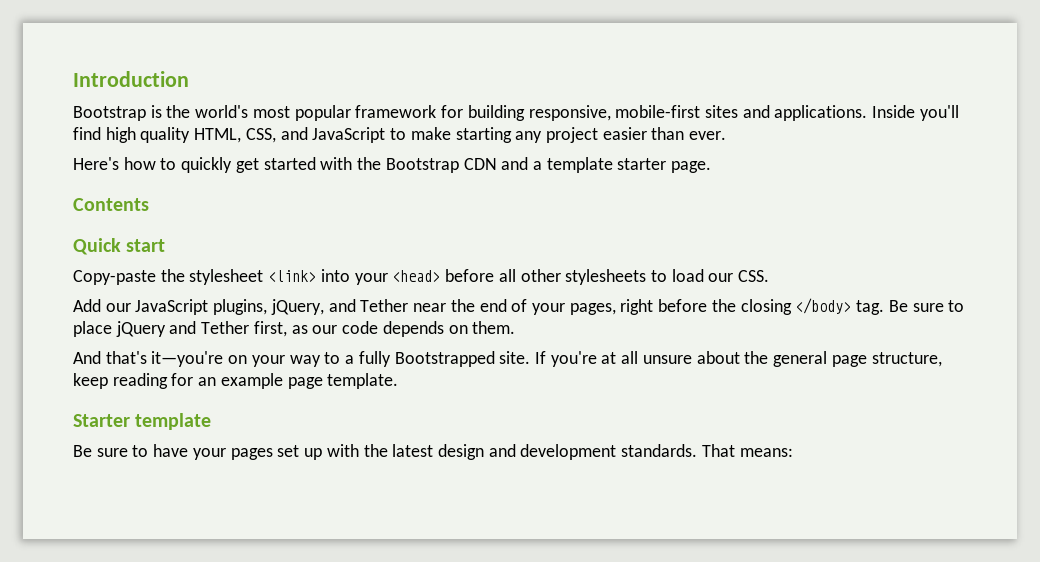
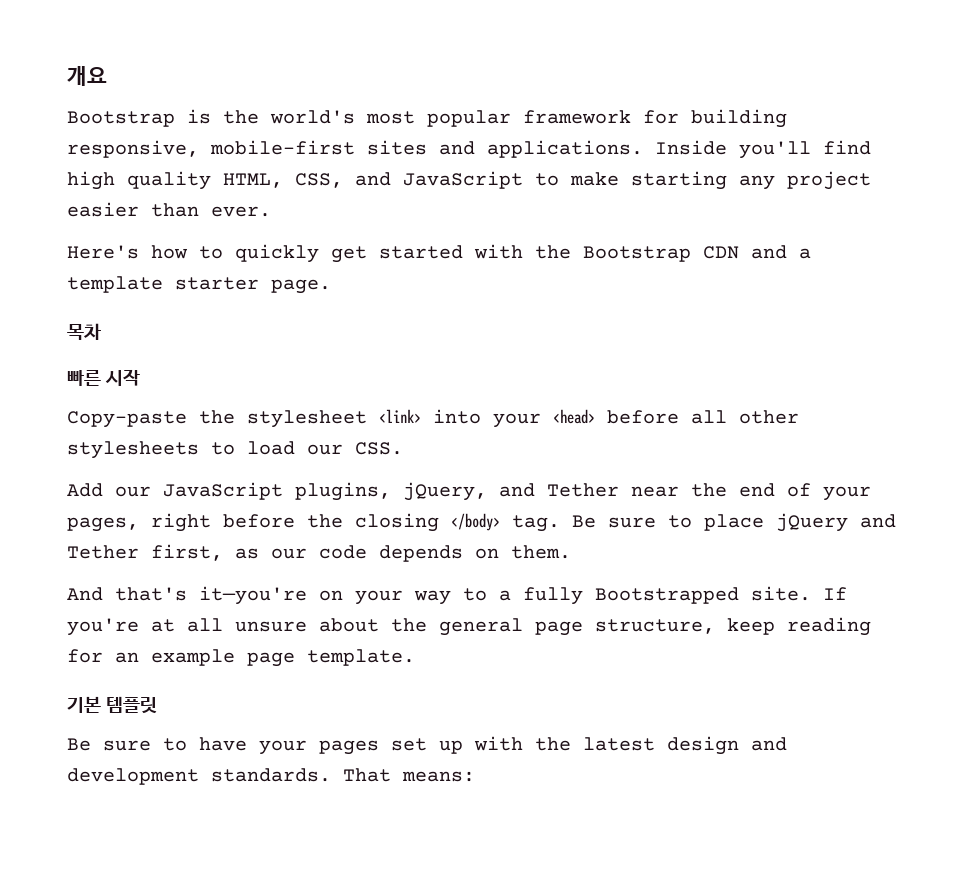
- Introduction
+ 개요
- Contents
- Quick start
+ 목차
+ 빠른 시작
- Starter template
+ 기본 템플릿

